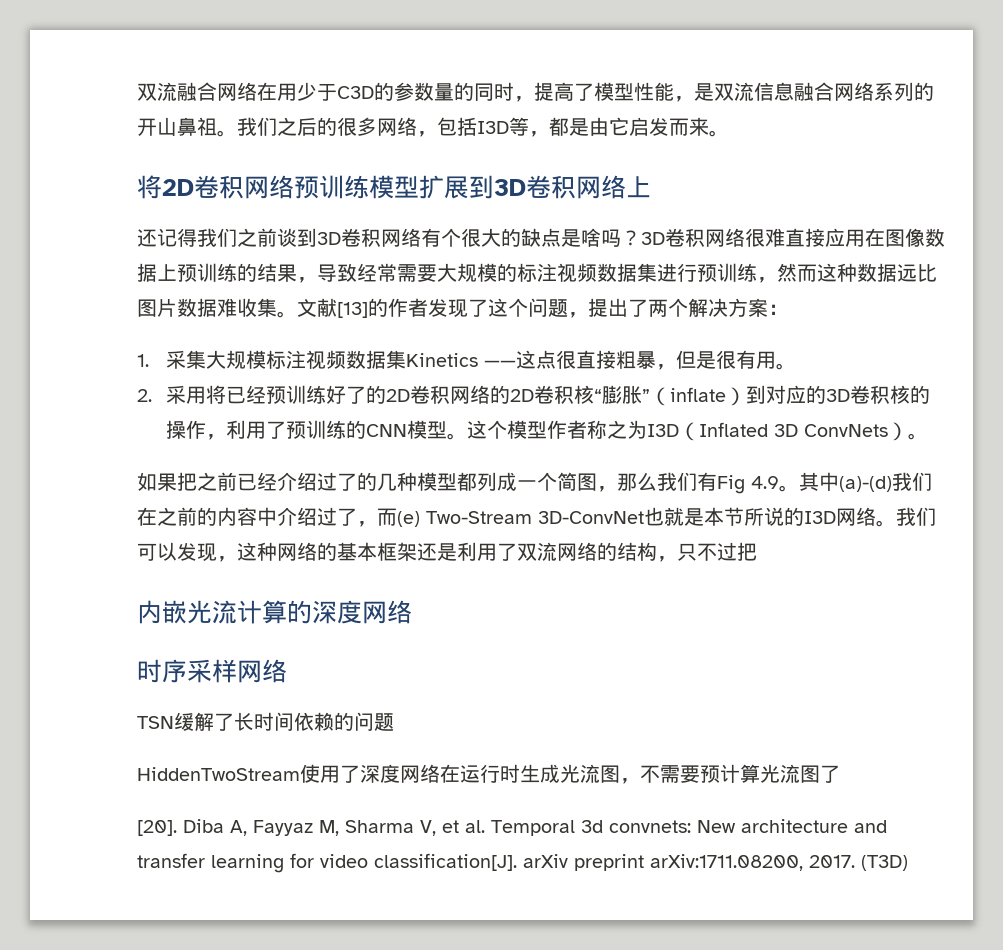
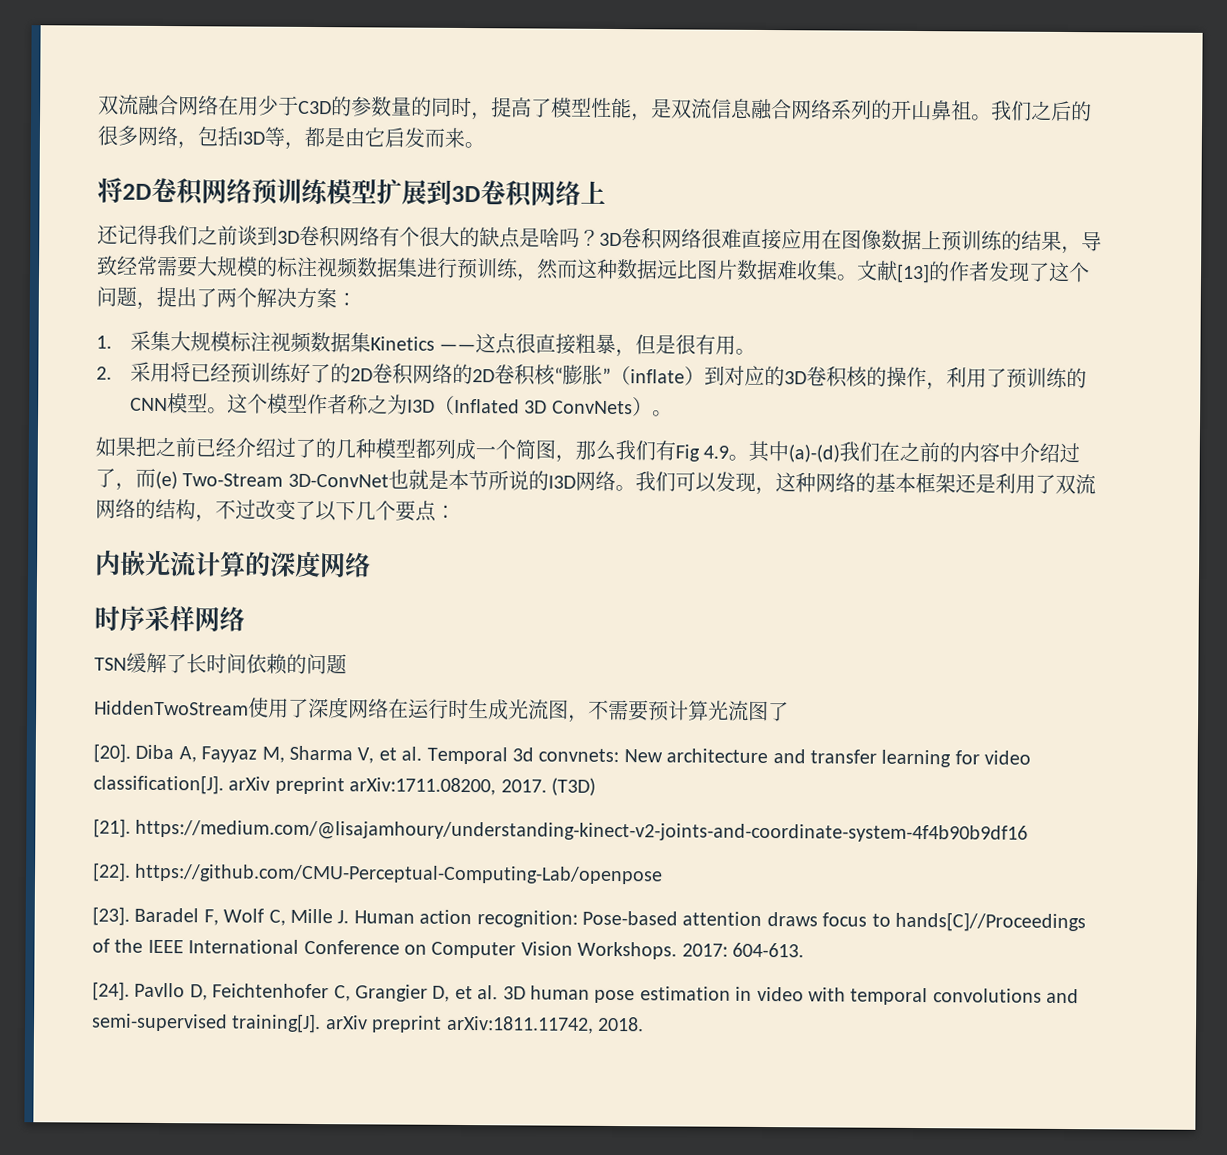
- 我们可以发现，这种网络的基本框架还是利用了双流网络的结构，只不过把
+ 我们可以发现，这种网络的基本框架还是利用了双流网络的结构，不过改变了以下几个要点：
+ [21]. https://medium.com/@lisajamhoury/understanding-kinect-v2-joints-and-coordinate-system-4f4b90b9df16
+ [22]. https://github.com/CMU-Perceptual-Computing-Lab/openpose
+ [23]. Baradel F, Wolf C, Mille J. Human action recognition: Pose-based attention draws focus to hands[C]//Proceedings of the IEEE International Conference on Computer Vision Workshops. 2017: 604-613.
+ [24]. Pavllo D, Feichtenhofer C, Grangier D, et al. 3D human pose estimation in video with temporal convolutions and semi-supervised training[J]. arXiv preprint arXiv:1811.11742, 2018.

